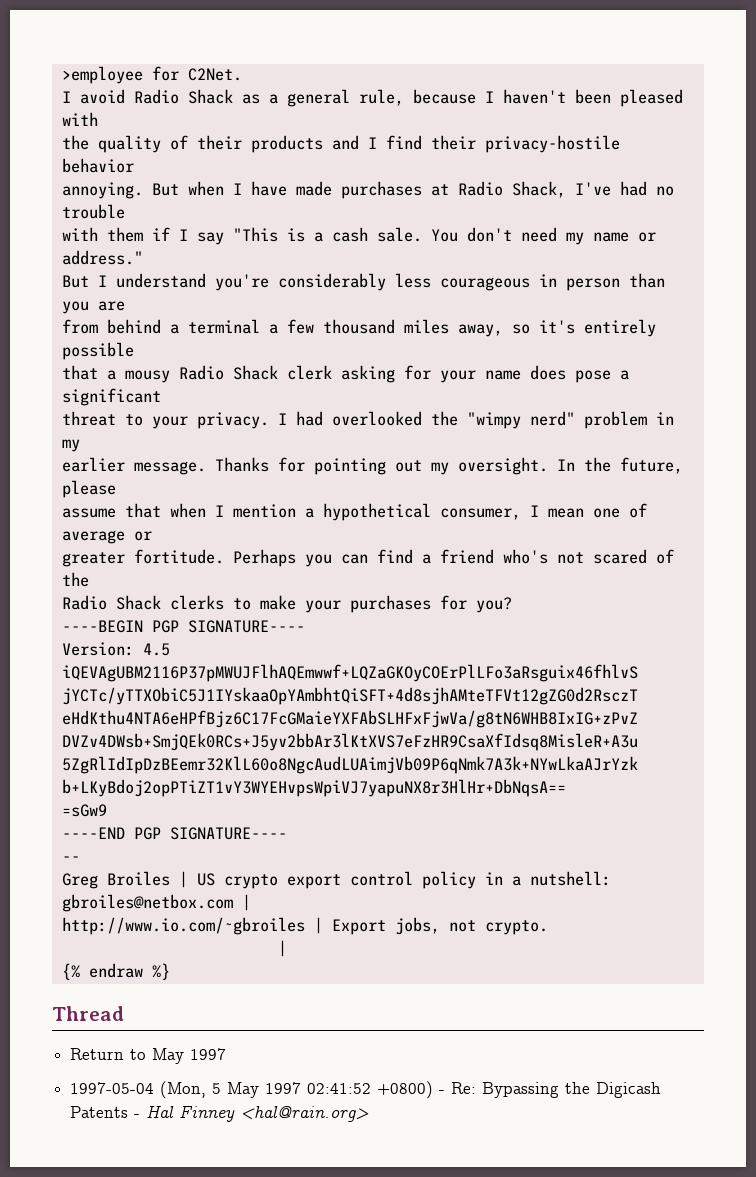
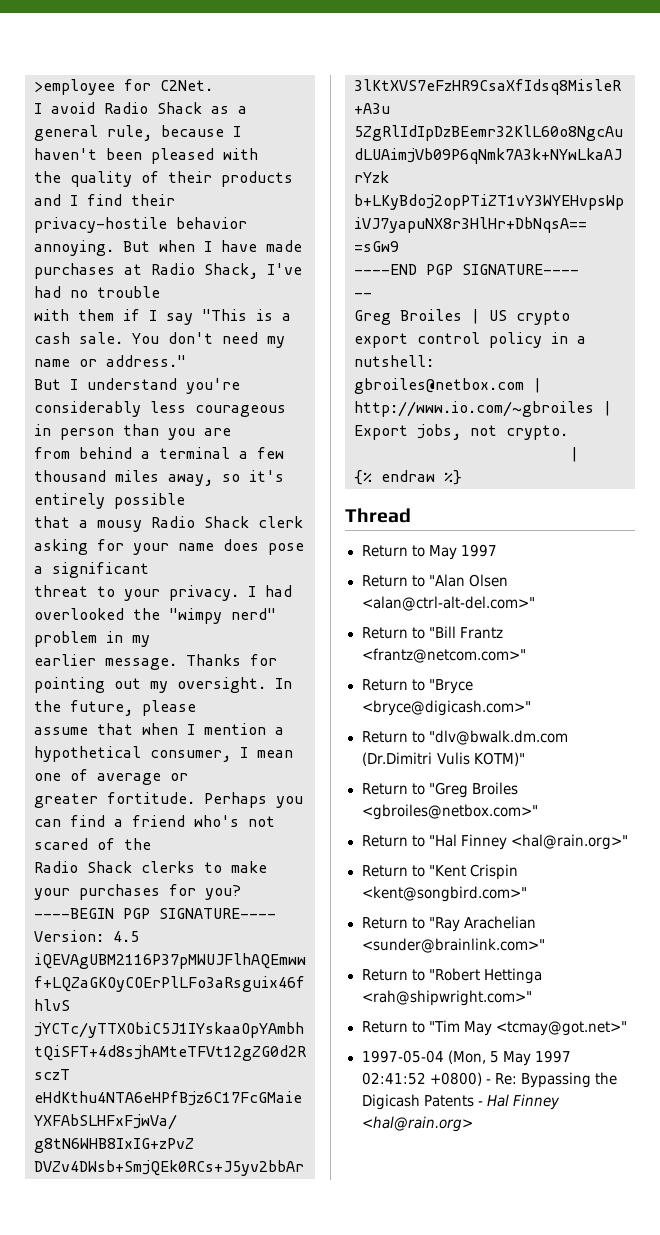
+ Return to "Alan Olsen <alan@ctrl-alt-del.com>"
+ Return to "Bill Frantz <frantz@netcom.com>"
+ Return to "Bryce <bryce@digicash.com>"
+ Return to "dlv@bwalk.dm.com (Dr.Dimitri Vulis KOTM)"
+ Return to "Greg Broiles <gbroiles@netbox.com>"
+ Return to "Hal Finney <hal@rain.org>"
+ Return to "Kent Crispin <kent@songbird.com>"
+ Return to "Ray Arachelian <sunder@brainlink.com>"
+ Return to "Robert Hettinga <rah@shipwright.com>"
+ Return to "Tim May <tcmay@got.net>"

